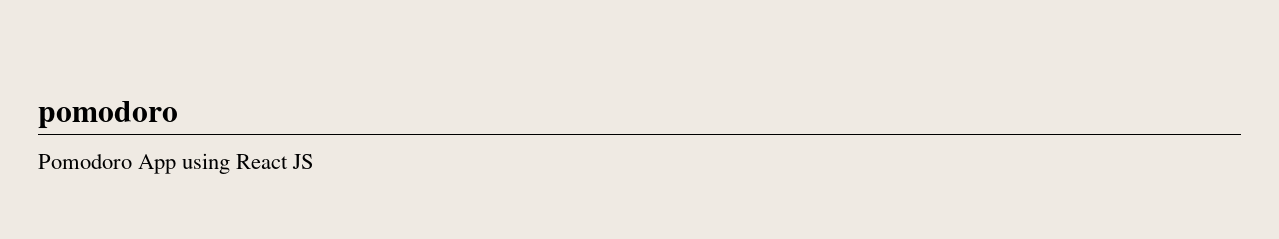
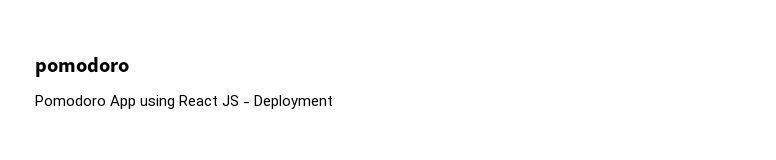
- Pomodoro App using React JS
+ Pomodoro App using React JS - Deployment

